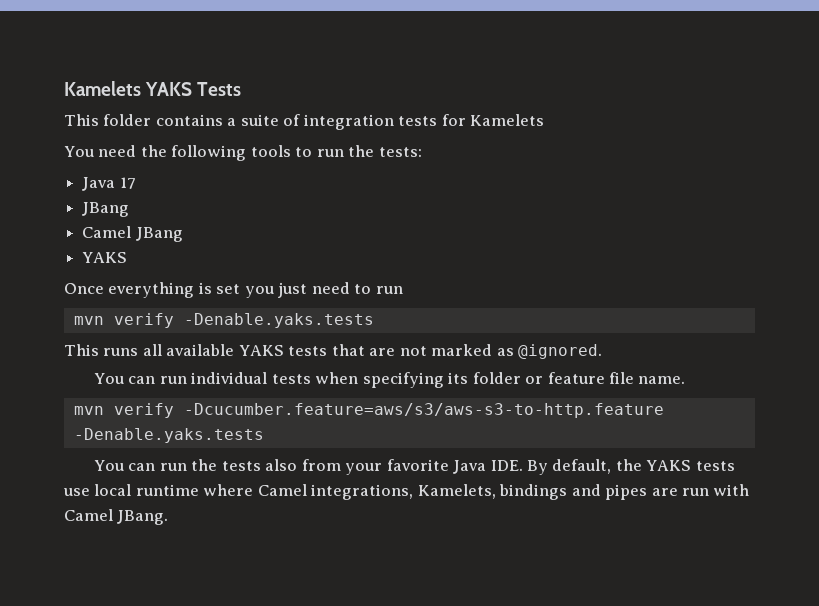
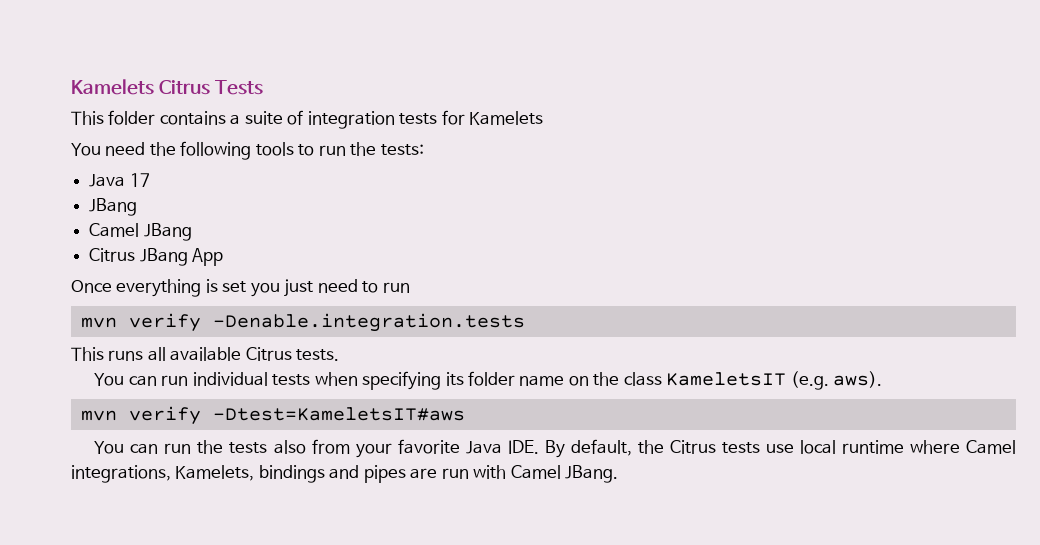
- Kamelets YAKS Tests
+ Kamelets Citrus Tests
  Camel JBang
- YAKS
+ Citrus JBang App
- mvn verify -Denable.yaks.tests
+ mvn verify -Denable.integration.tests
- This runs all available YAKS tests that are not marked as @ignored.
+ This runs all available Citrus tests.
- You can run individual tests when specifying its folder or feature file name.
- mvn verify -Dcucumber.feature=aws/s3/aws-s3-to-http.feature -Denable.yaks.tests
+ You can run individual tests when specifying its folder name on the class KameletsIT (e.g. aws).
+ mvn verify -Dtest=KameletsIT#aws
- You can run the tests also from your favorite Java IDE. By default, the YAKS tests use local runtime where Camel integrations, Kamelets, bindings and pipes are run with Camel JBang.
+ You can run the tests also from your favorite Java IDE. By default, the Citrus tests use local runtime where Camel integrations, Kamelets, bindings and pipes are run with Camel JBang.

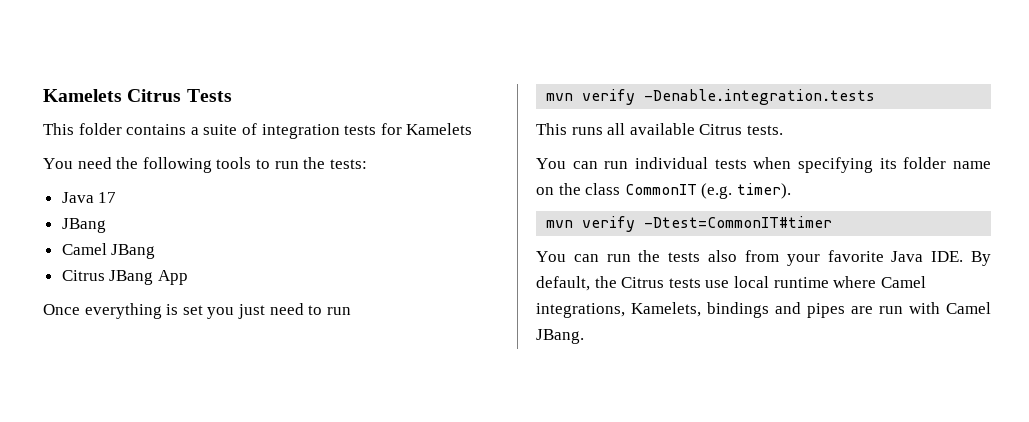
- You can run individual tests when specifying its folder name on the class KameletsIT (e.g. aws).
- mvn verify -Dtest=KameletsIT#aws
+ You can run individual tests when specifying its folder name on the class CommonIT (e.g. timer).
+ mvn verify -Dtest=CommonIT#timer

